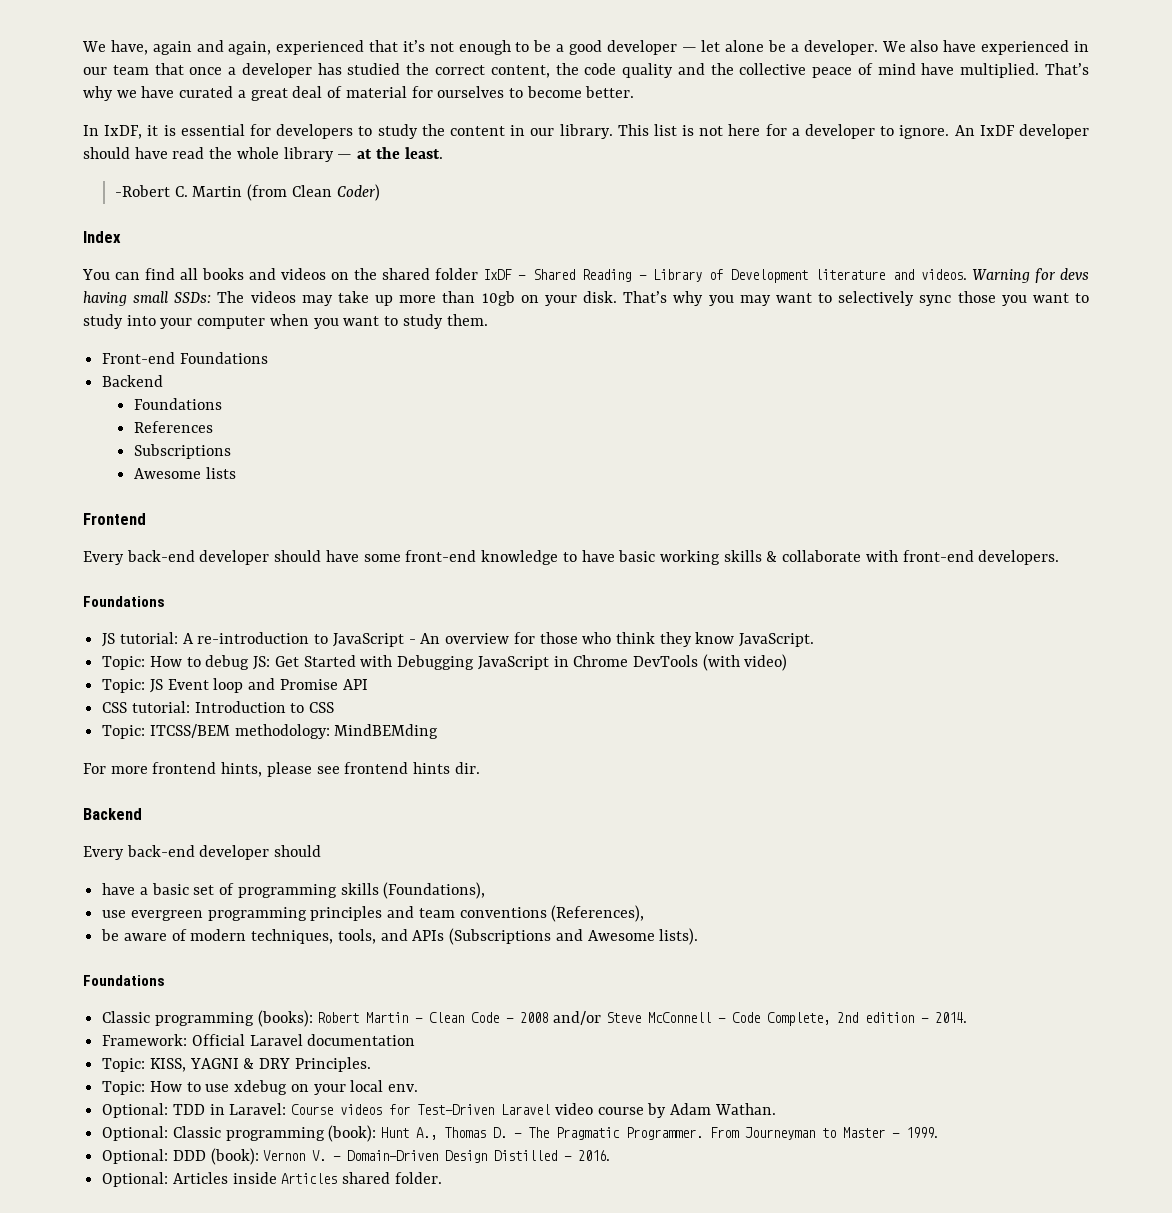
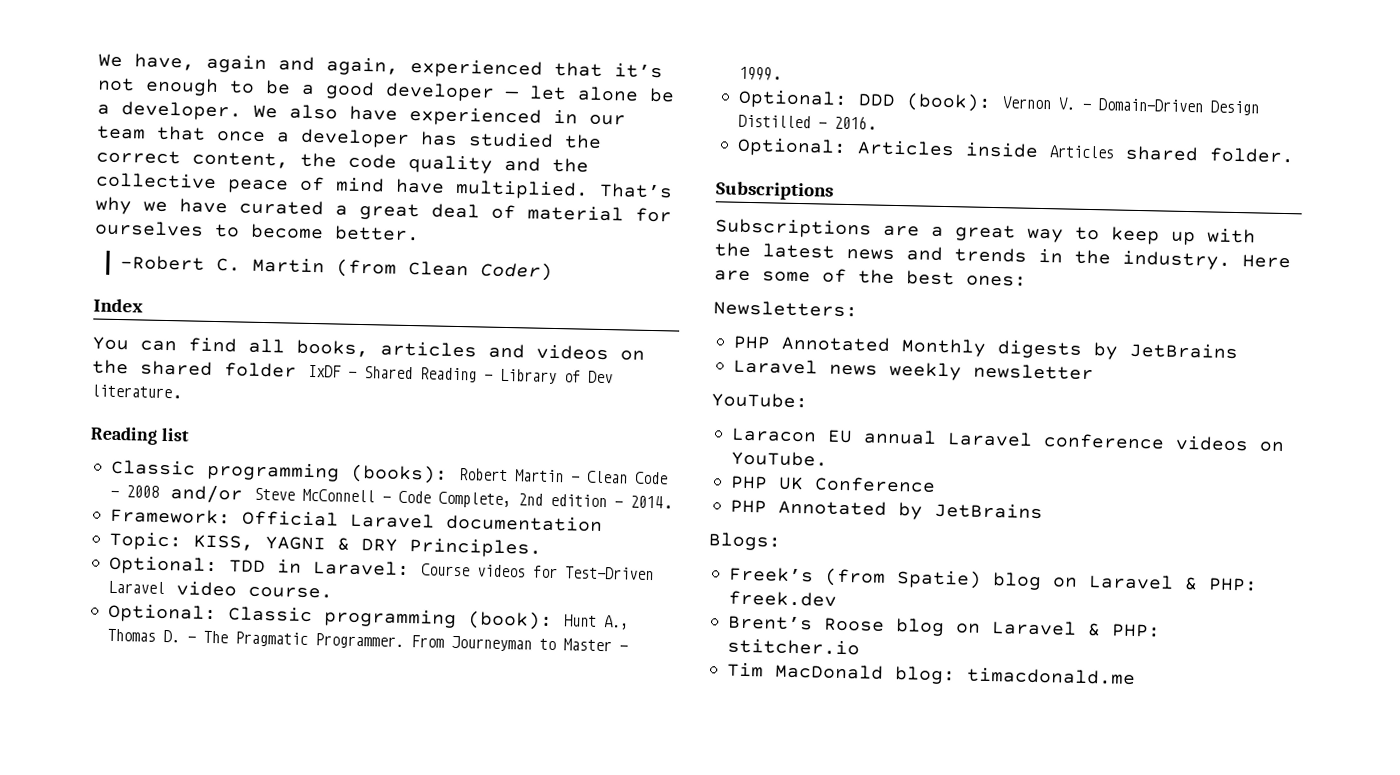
- In IxDF, it is essential for developers to study the content in our library. This list is not here for a developer to ignore. An IxDF developer should have read the whole library — at the least.
- You can find all books and videos on the shared folder IxDF - Shared Reading - Library of Development literature and videos. Warning for devs having small SSDs: The videos may take up more than 10gb on your disk. That’s why you may want to selectively sync those you want to study into your computer when you want to study them.
- Front-end Foundations
- Backend
- Foundations
- References
- Subscriptions
- Awesome lists
- Frontend
- Every back-end developer should have some front-end knowledge to have basic working skills & collaborate with front-end developers.
- Foundations
- JS tutorial: A re-introduction to JavaScript - An overview for those who think they know JavaScript.
- Topic: How to debug JS: Get Started with Debugging JavaScript in Chrome DevTools (with video)
- Topic: JS Event loop and Promise API
- CSS tutorial: Introduction to CSS
- Topic: ITCSS/BEM methodology: MindBEMding
- For more frontend hints, please see frontend hints dir.
- Backend
- Every back-end developer should
- have a basic set of programming skills (Foundations),
- use evergreen programming principles and team conventions (References),
- be aware of modern techniques, tools, and APIs (Subscriptions and Awesome lists).
- Foundations
+ You can find all books, articles and videos on the shared folder IxDF - Shared Reading - Library of Dev literature.
+ Reading list
- Topic: How to use xdebug on your local env.
- Optional: TDD in Laravel: Course videos for Test-Driven Laravel video course by Adam Wathan.
+ Optional: TDD in Laravel: Course videos for Test-Driven Laravel video course.
  Optional: Articles inside Articles shared folder.
+ Subscriptions
+ Subscriptions are a great way to keep up with the latest news and trends in the industry. Here are some of the best ones:
+ Newsletters:
+ PHP Annotated Monthly digests by JetBrains
+ Laravel news weekly newsletter
+ YouTube:
+ Laracon EU annual Laravel conference videos on YouTube.
+ PHP UK Conference
+ PHP Annotated by JetBrains
+ Blogs:
+ Freek’s (from Spatie) blog on Laravel & PHP: freek.dev
+ Brent’s Roose blog on Laravel & PHP: stitcher.io
+ Tim MacDonald blog: timacdonald.me

